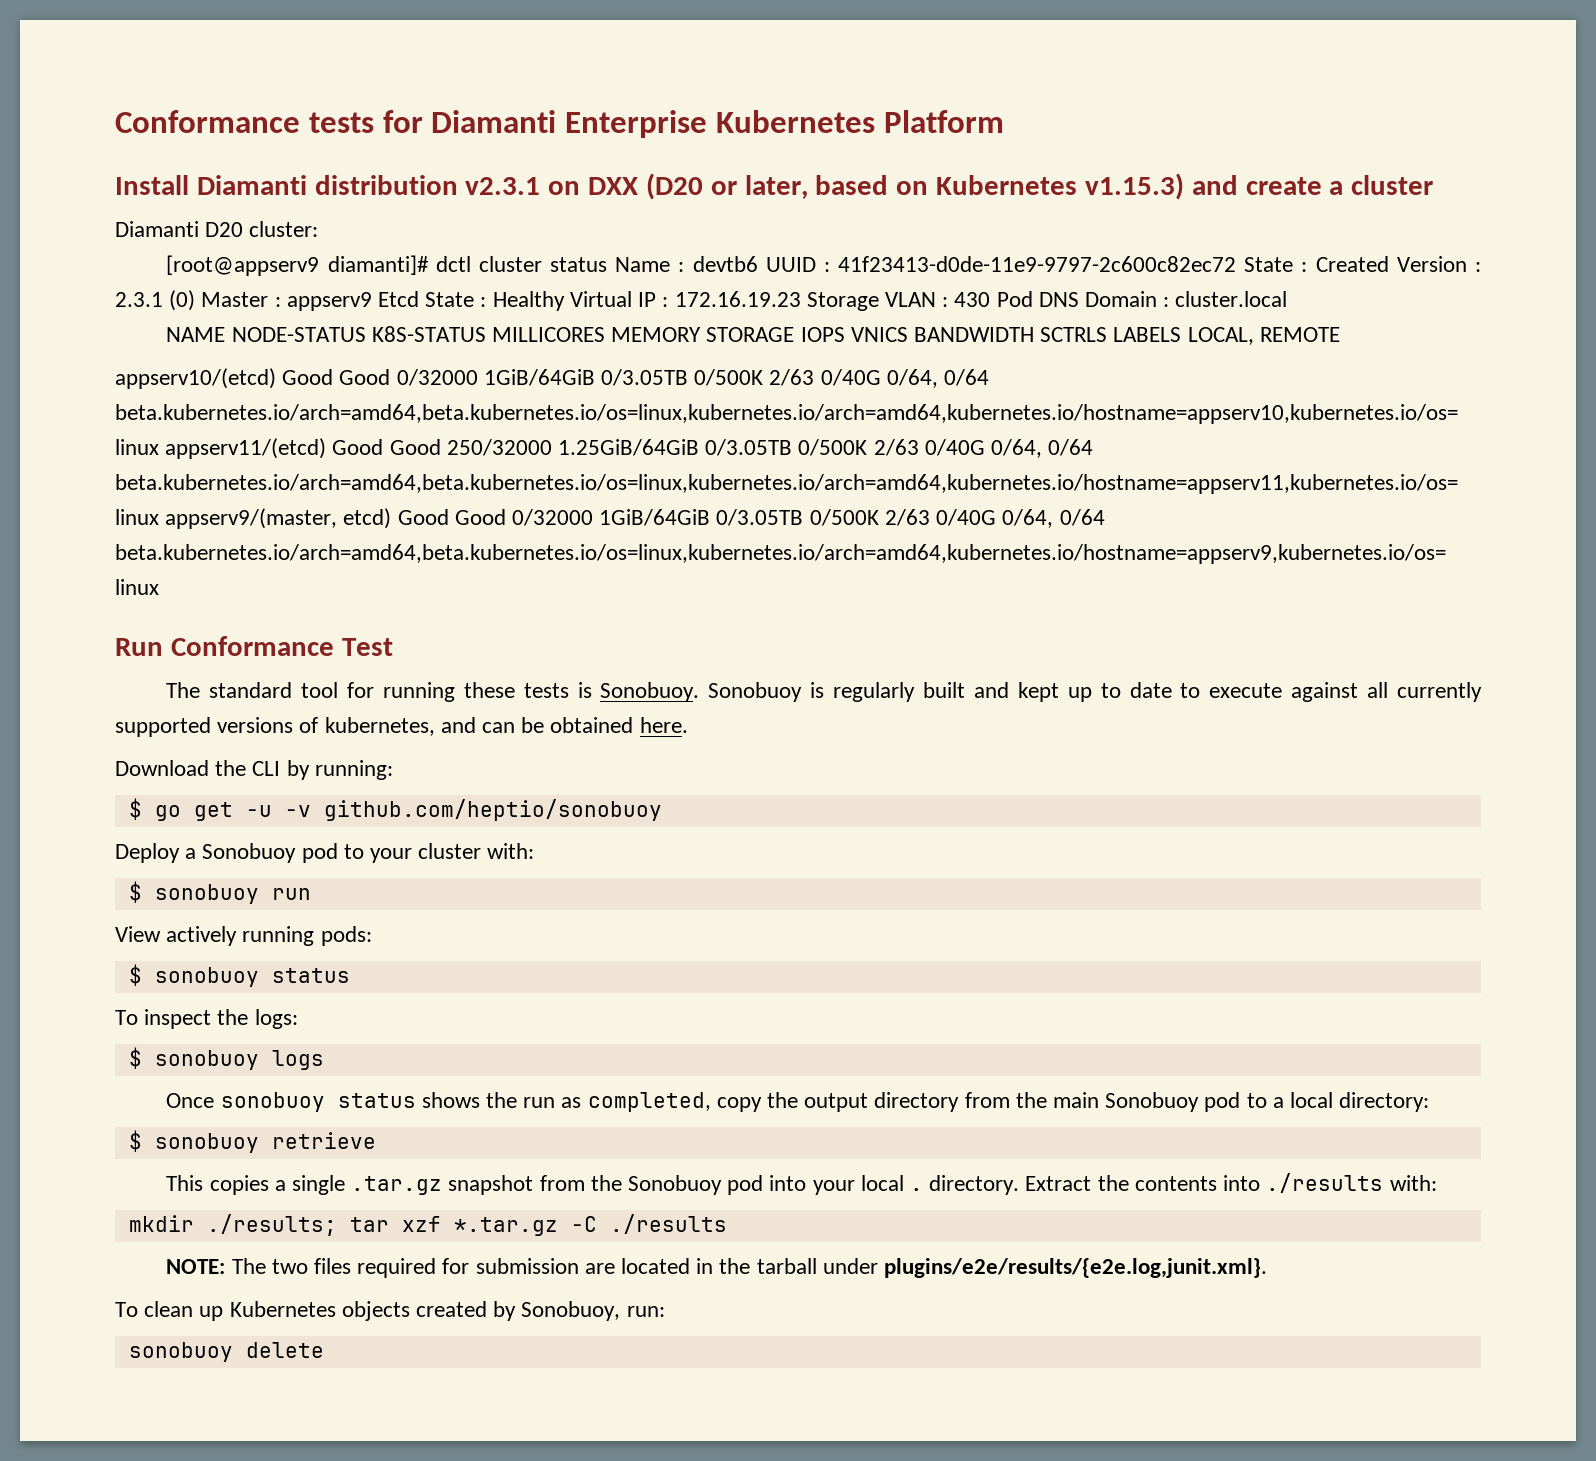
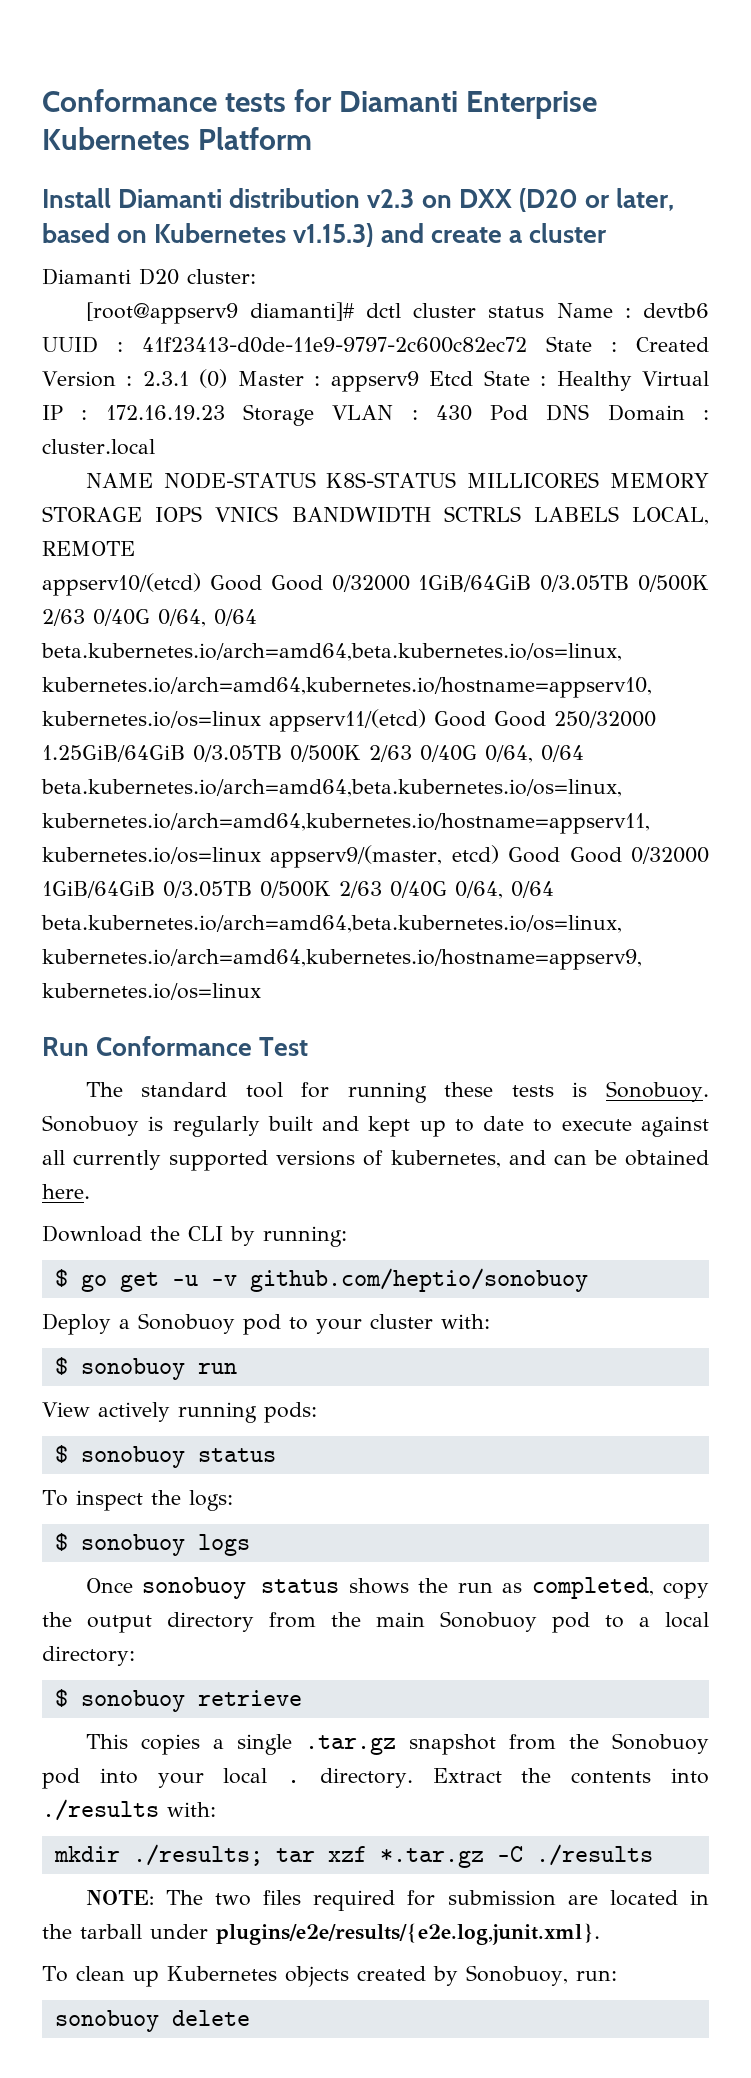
- Install Diamanti distribution v2.3.1 on DXX (D20 or later, based on Kubernetes v1.15.3) and create a cluster
+ Install Diamanti distribution v2.3 on DXX (D20 or later, based on Kubernetes v1.15.3) and create a cluster

